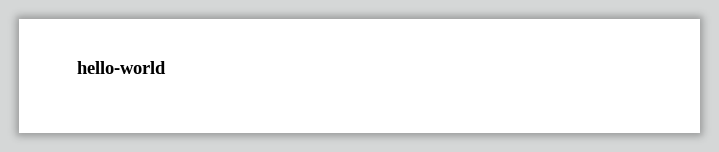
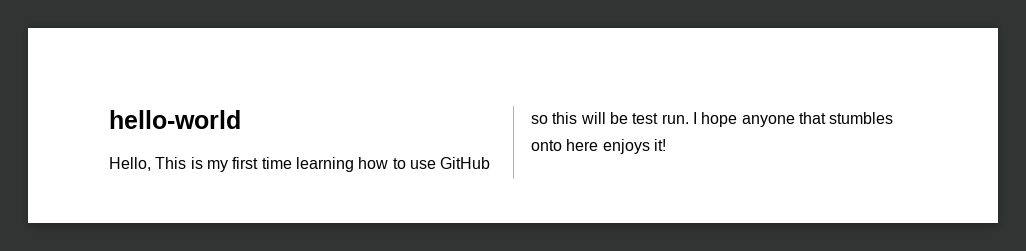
+ Hello, This is my first time learning how to use GitHub so this will be test run. I hope anyone that stumbles onto here enjoys it!

